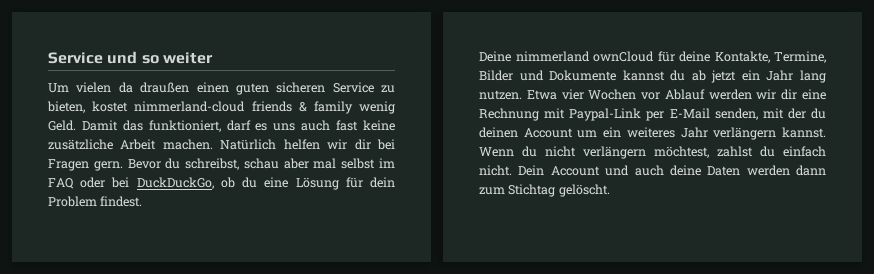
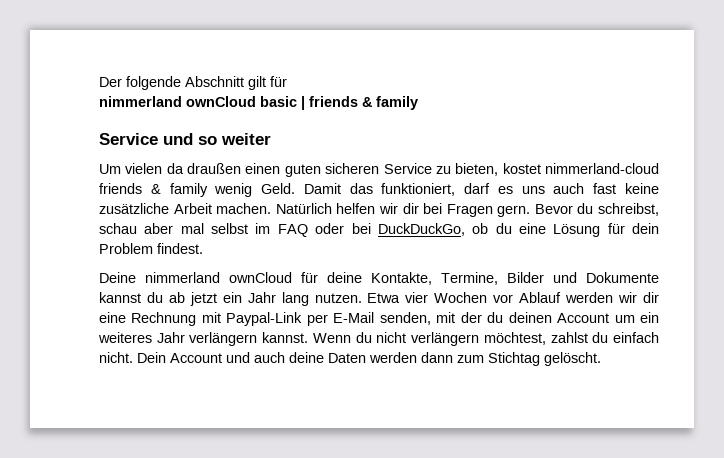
+ Der folgende Abschnitt gilt für
+ nimmerland ownCloud basic | friends & family

